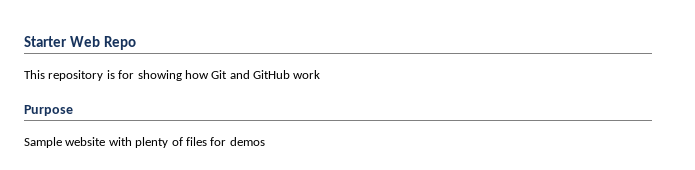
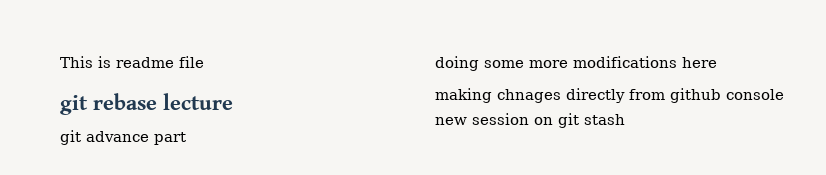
- Starter Web Repo
- This repository is for showing how Git and GitHub work
- Purpose
- Sample website with plenty of files for demos
+ This is readme file
+ git rebase lecture
+ git advance part
+ doing some more modifications here
+ making chnages directly from github console new session on git stash

